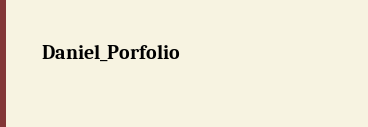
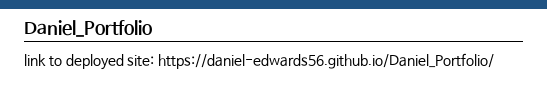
- Daniel_Porfolio
+ Daniel_Portfolio
+ link to deployed site: https://daniel-edwards56.github.io/Daniel_Portfolio/

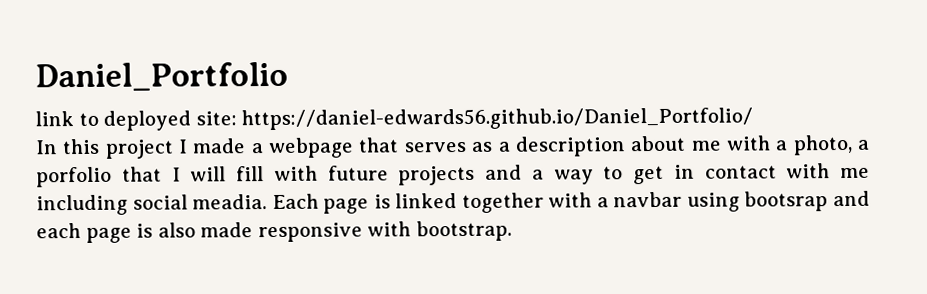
+ In this project I made a webpage that serves as a description about me with a photo, a porfolio that I will fill with future projects and a way to get in contact with me including social meadia. Each page is linked together with a navbar using bootsrap and each page is also made responsive with bootstrap.

